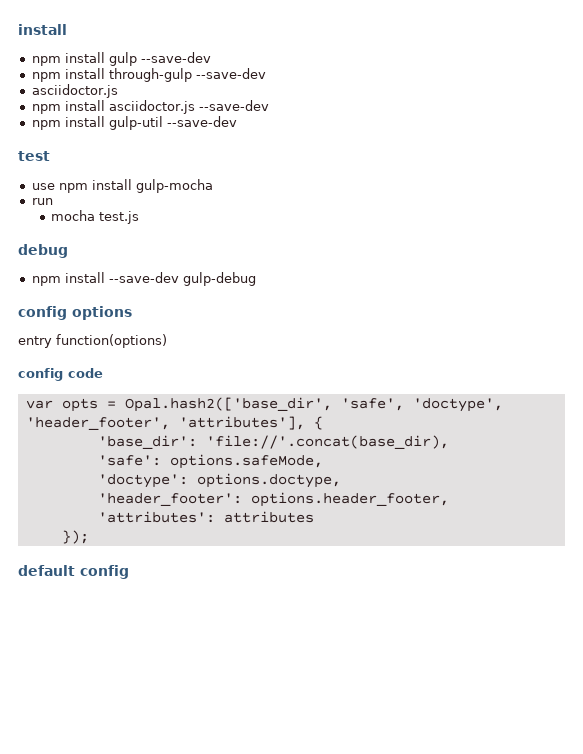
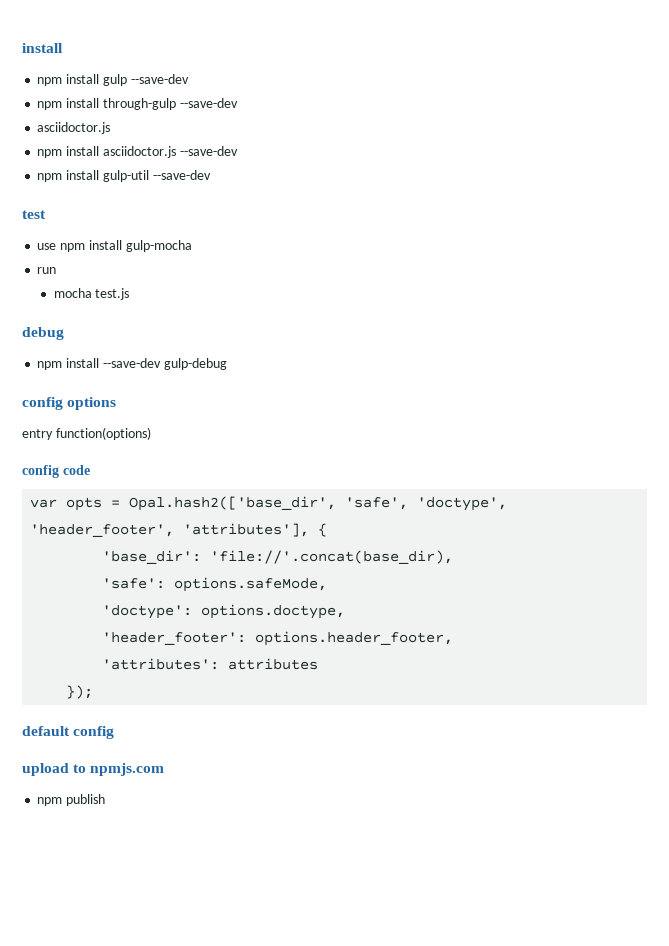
+ upload to npmjs.com
+ npm publish

